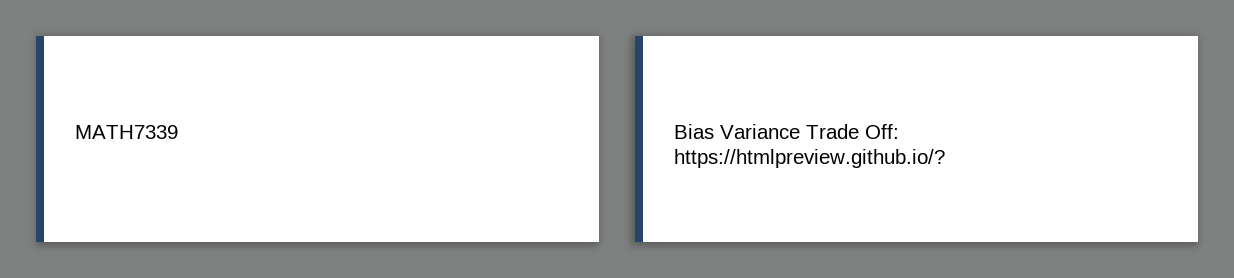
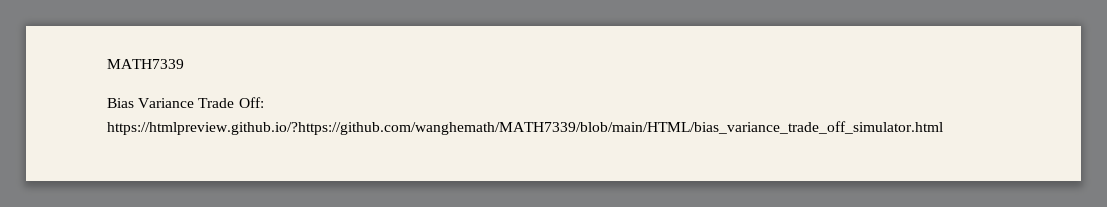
- Bias Variance Trade Off: https://htmlpreview.github.io/?
+ Bias Variance Trade Off: https://htmlpreview.github.io/?https://github.com/wanghemath/MATH7339/blob/main/HTML/bias_variance_trade_off_simulator.html

